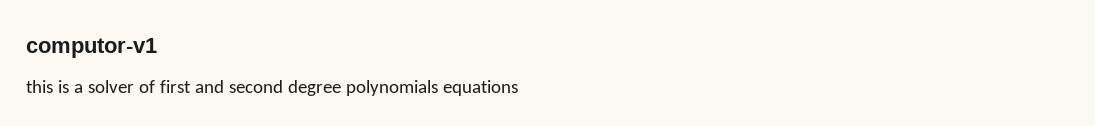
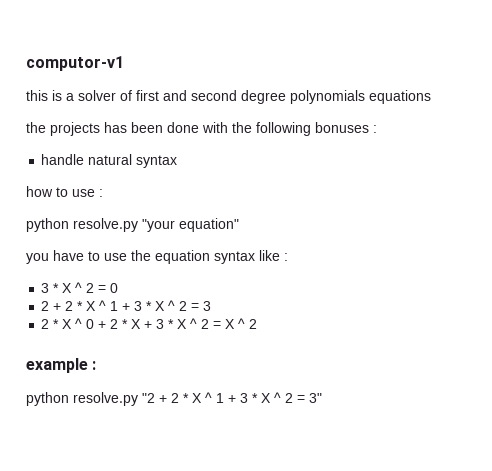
+ the projects has been done with the following bonuses :
+ handle natural syntax
+ how to use :
+ python resolve.py "your equation"
+ you have to use the equation syntax like :
+ 3 * X ^ 2 = 0
+ 2 + 2 * X ^ 1 + 3 * X ^ 2 = 3
+ 2 * X ^ 0 + 2 * X + 3 * X ^ 2 = X ^ 2
+ example :
+ python resolve.py "2 + 2 * X ^ 1 + 3 * X ^ 2 = 3"

